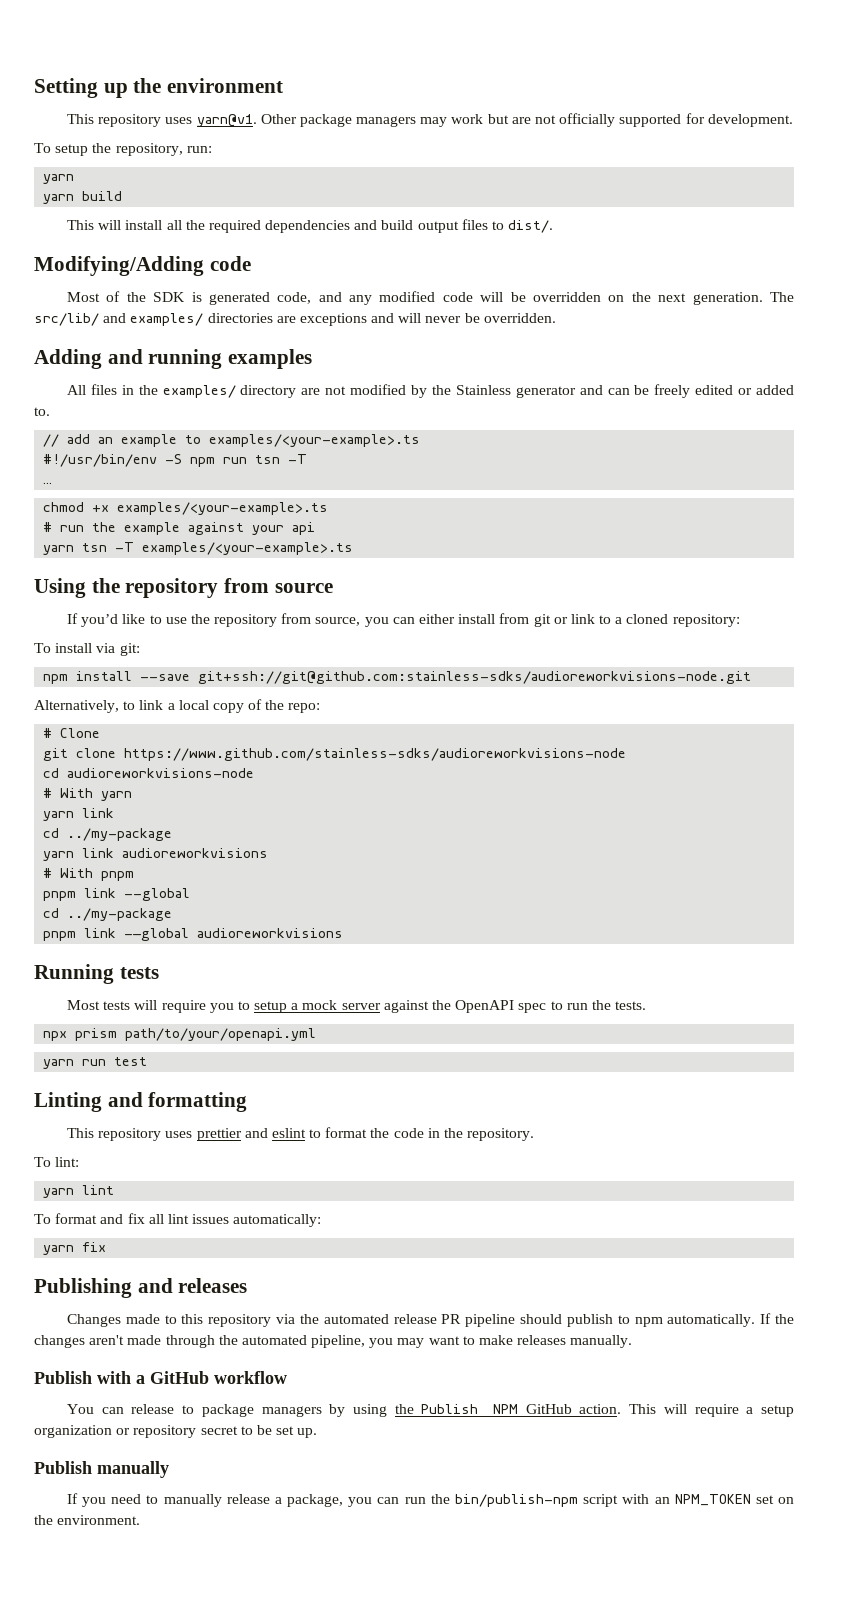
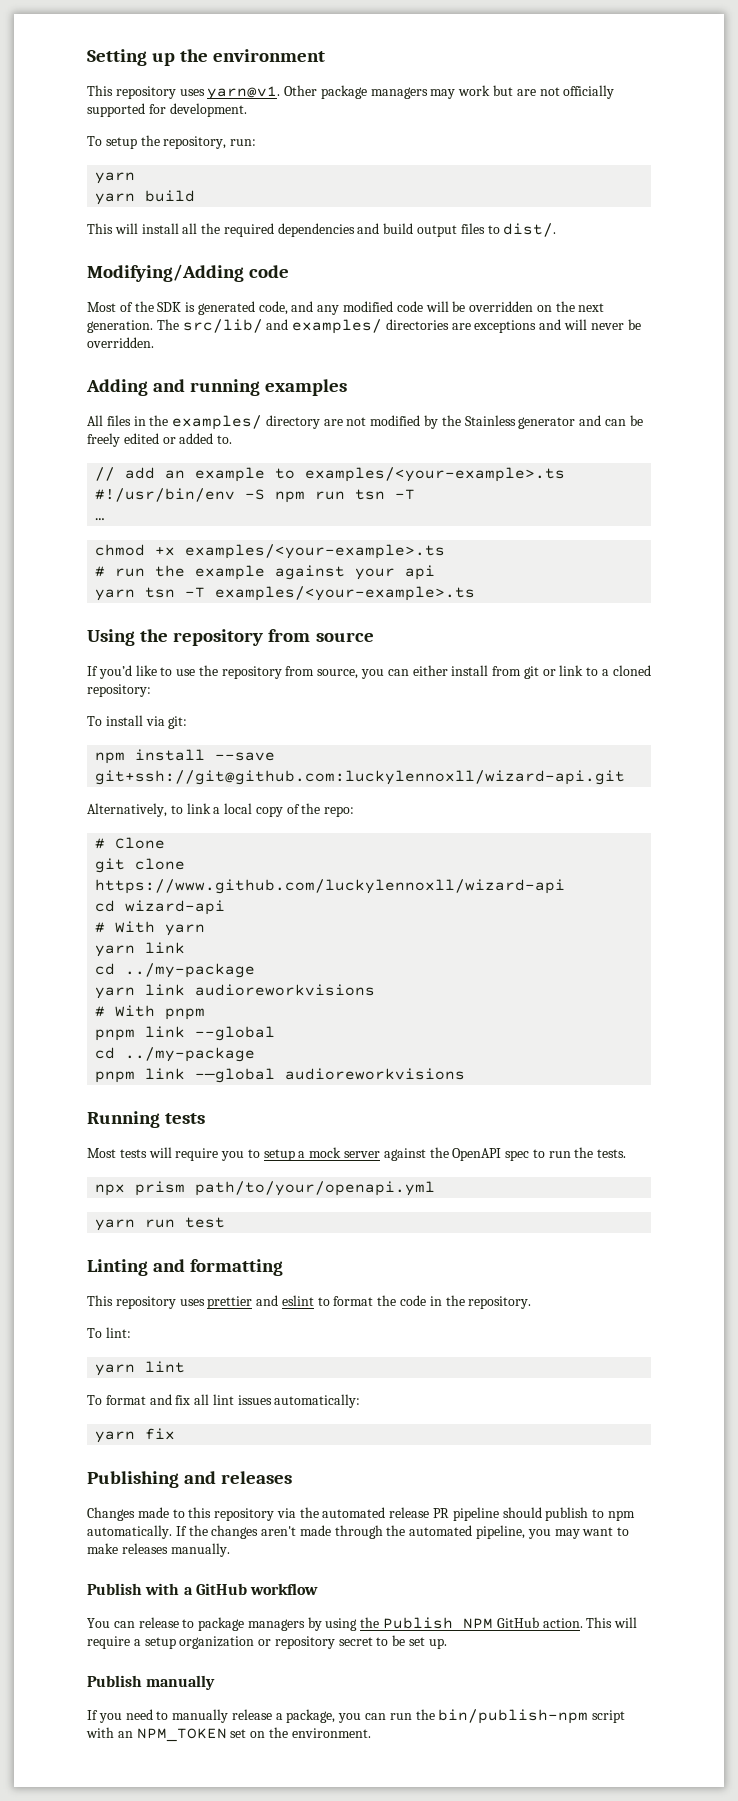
- npm install --save git+ssh://git@github.com:stainless-sdks/audioreworkvisions-node.git
+ npm install --save git+ssh://git@github.com:luckylennoxll/wizard-api.git
- git clone https://www.github.com/stainless-sdks/audioreworkvisions-node
- cd audioreworkvisions-node
+ git clone https://www.github.com/luckylennoxll/wizard-api
+ cd wizard-api

